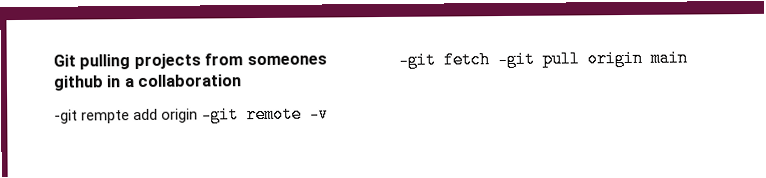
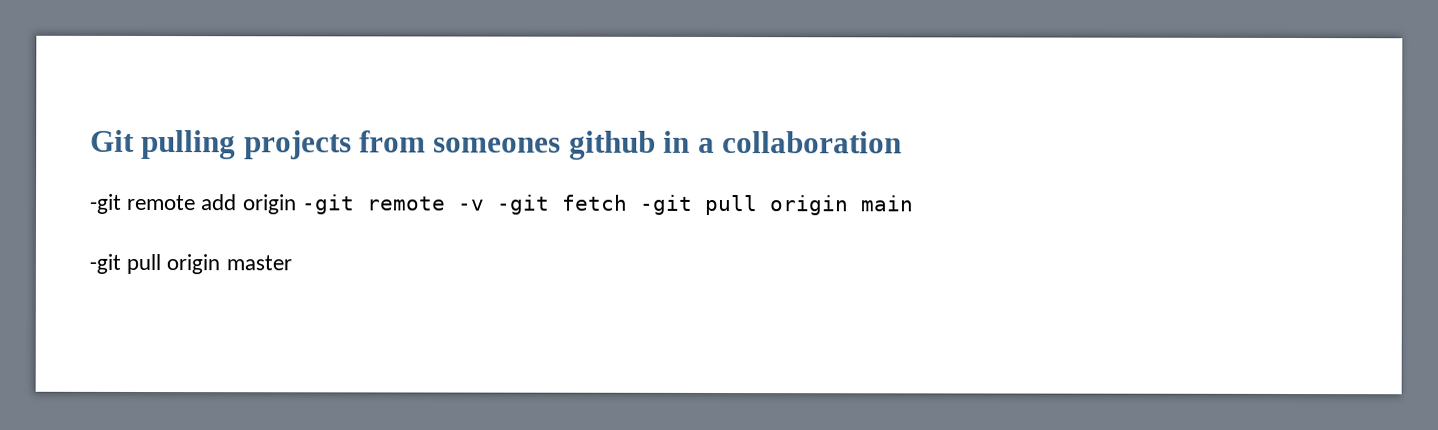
- -git rempte add origin -git remote -v -git fetch -git pull origin main
+ -git remote add origin -git remote -v -git fetch -git pull origin main
+ -git pull origin master

